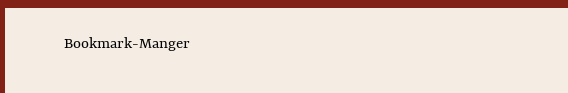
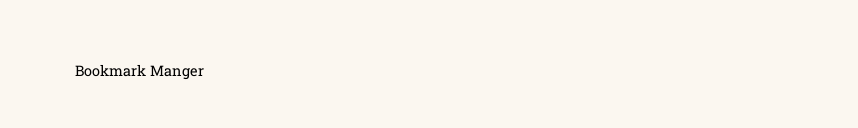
- Bookmark-Manger
+ Bookmark Manger

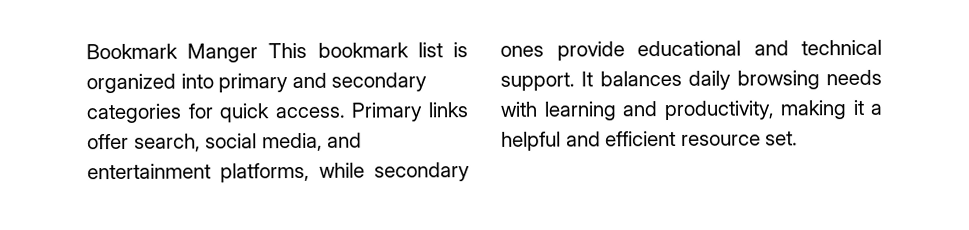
- Bookmark Manger
+ Bookmark Manger This bookmark list is organized into primary and secondary categories for quick access. Primary links offer search, social media, and entertainment platforms, while secondary ones provide educational and technical support. It balances daily browsing needs with learning and productivity, making it a helpful and efficient resource set.

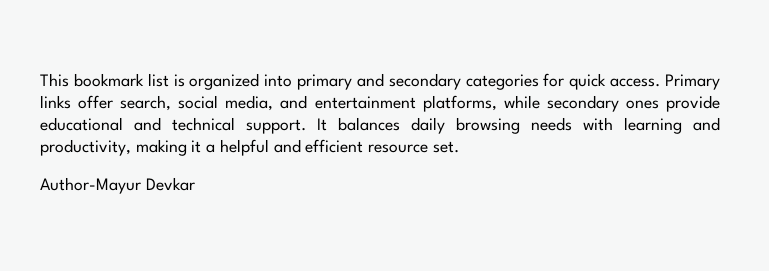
- Bookmark Manger This bookmark list is organized into primary and secondary categories for quick access.
+ This bookmark list is organized into primary and secondary categories for quick access.
+ Author-Mayur Devkar

